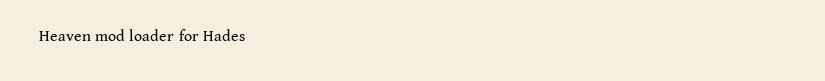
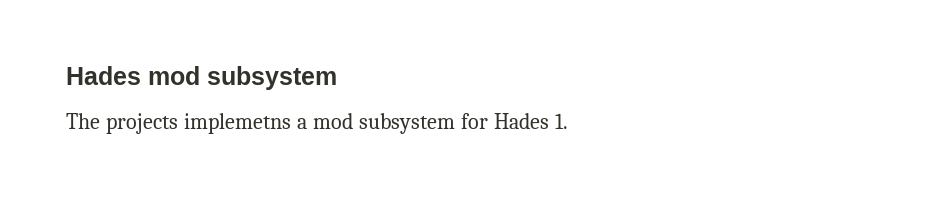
- Heaven mod loader for Hades
+ Hades mod subsystem
+ The projects implemetns a mod subsystem for Hades 1.

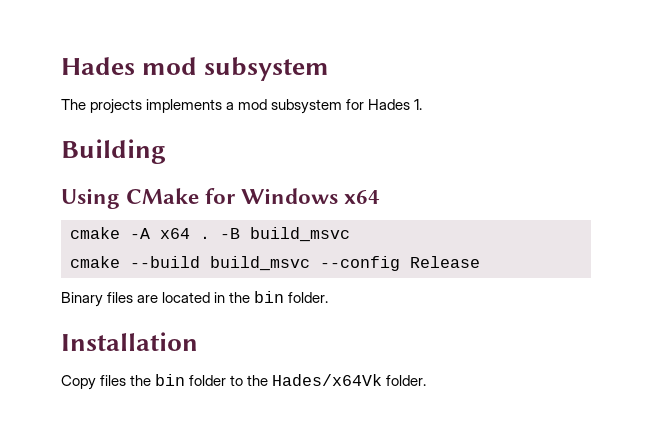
- The projects implemetns a mod subsystem for Hades 1.
+ The projects implements a mod subsystem for Hades 1.
+ Building
+ Using CMake for Windows x64
+ cmake -A x64 . -B build_msvc
+ cmake --build build_msvc --config Release
+ Binary files are located in the bin folder.
+ Installation
+ Copy files the bin folder to the Hades/x64Vk folder.

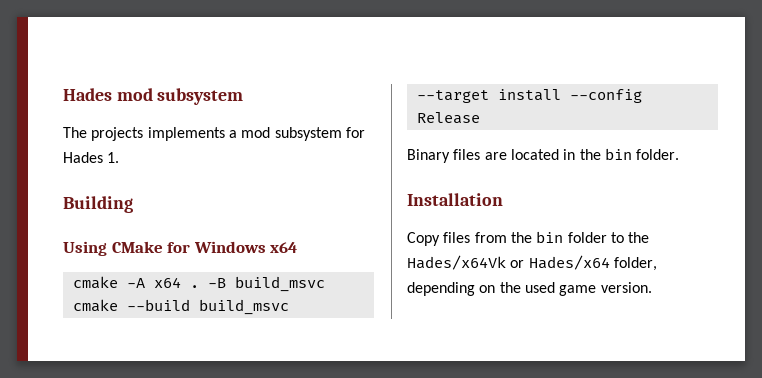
- cmake --build build_msvc --config Release
+ cmake --build build_msvc --target install --config Release
- Copy files the bin folder to the Hades/x64Vk folder.
+ Copy files from the bin folder to the Hades/x64Vk or Hades/x64 folder, depending on the used game version.

